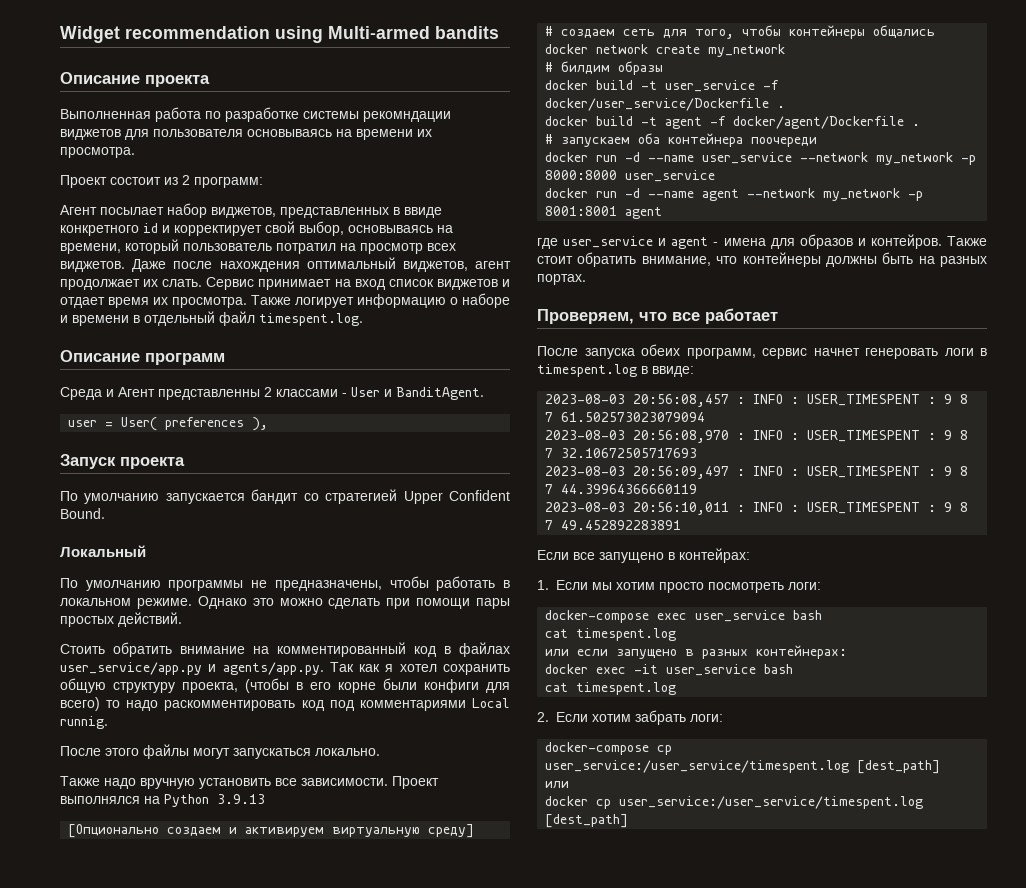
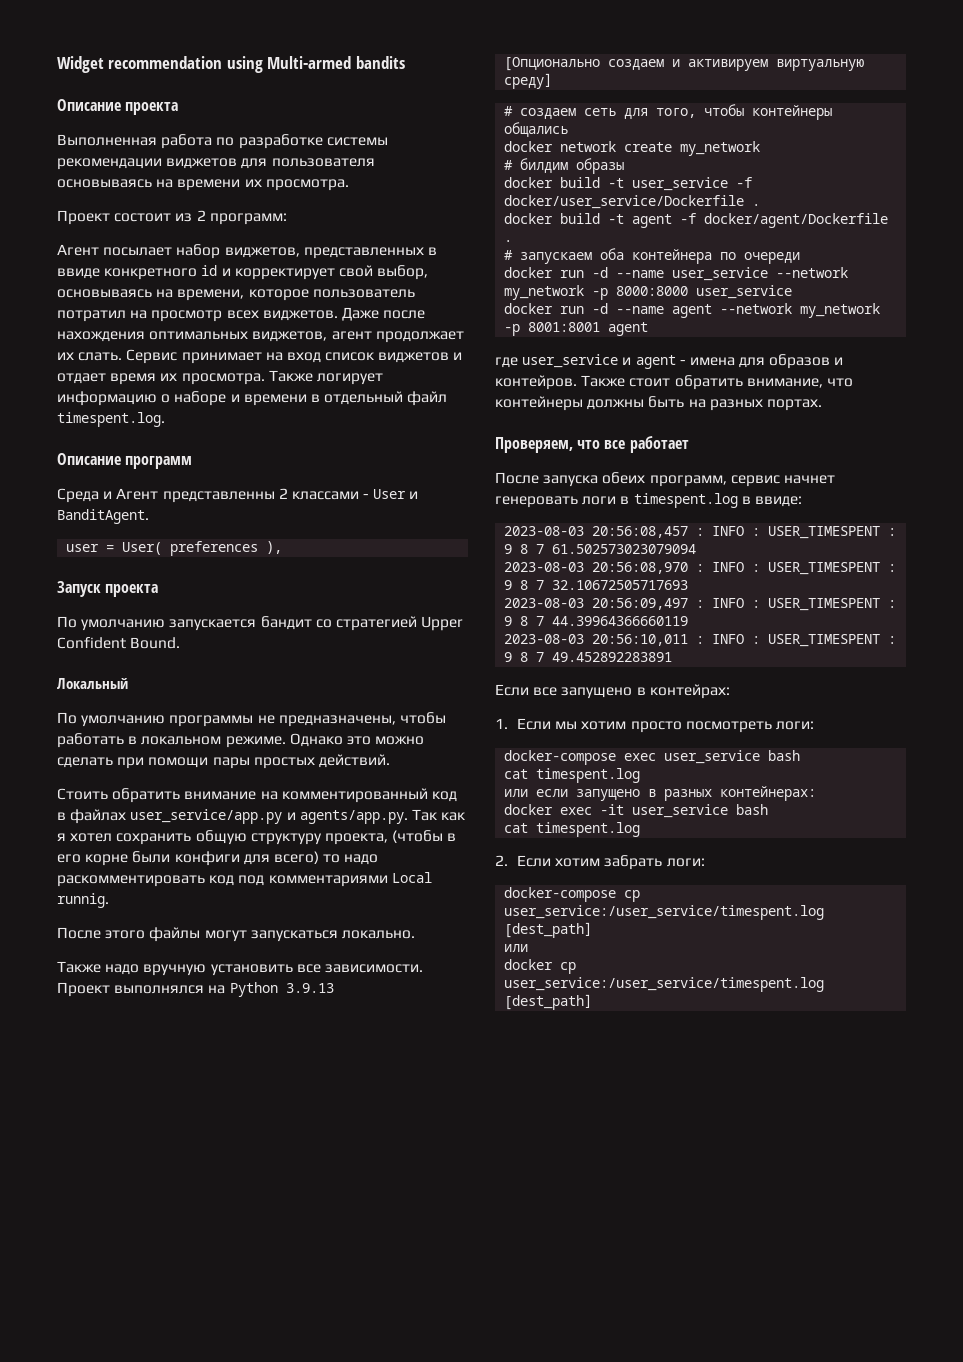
- Выполненная работа по разработке системы рекомндации виджетов для пользователя основываясь на времени их просмотра.
+ Выполненная работа по разработке системы рекомендации виджетов для пользователя основываясь на времени их просмотра.
- Агент посылает набор виджетов, представленных в ввиде конкретного id и корректирует свой выбор, основываясь на времени, который пользователь потратил на просмотр всех виджетов.
+ Агент посылает набор виджетов, представленных в ввиде конкретного id и корректирует свой выбор, основываясь на времени, которое пользователь потратил на просмотр всех виджетов.
- Даже после нахождения оптимальный виджетов, агент продолжает их слать.
+ Даже после нахождения оптимальных виджетов, агент продолжает их слать.
- # запускаем оба контейнера поочереди
+ # запускаем оба контейнера по очереди

